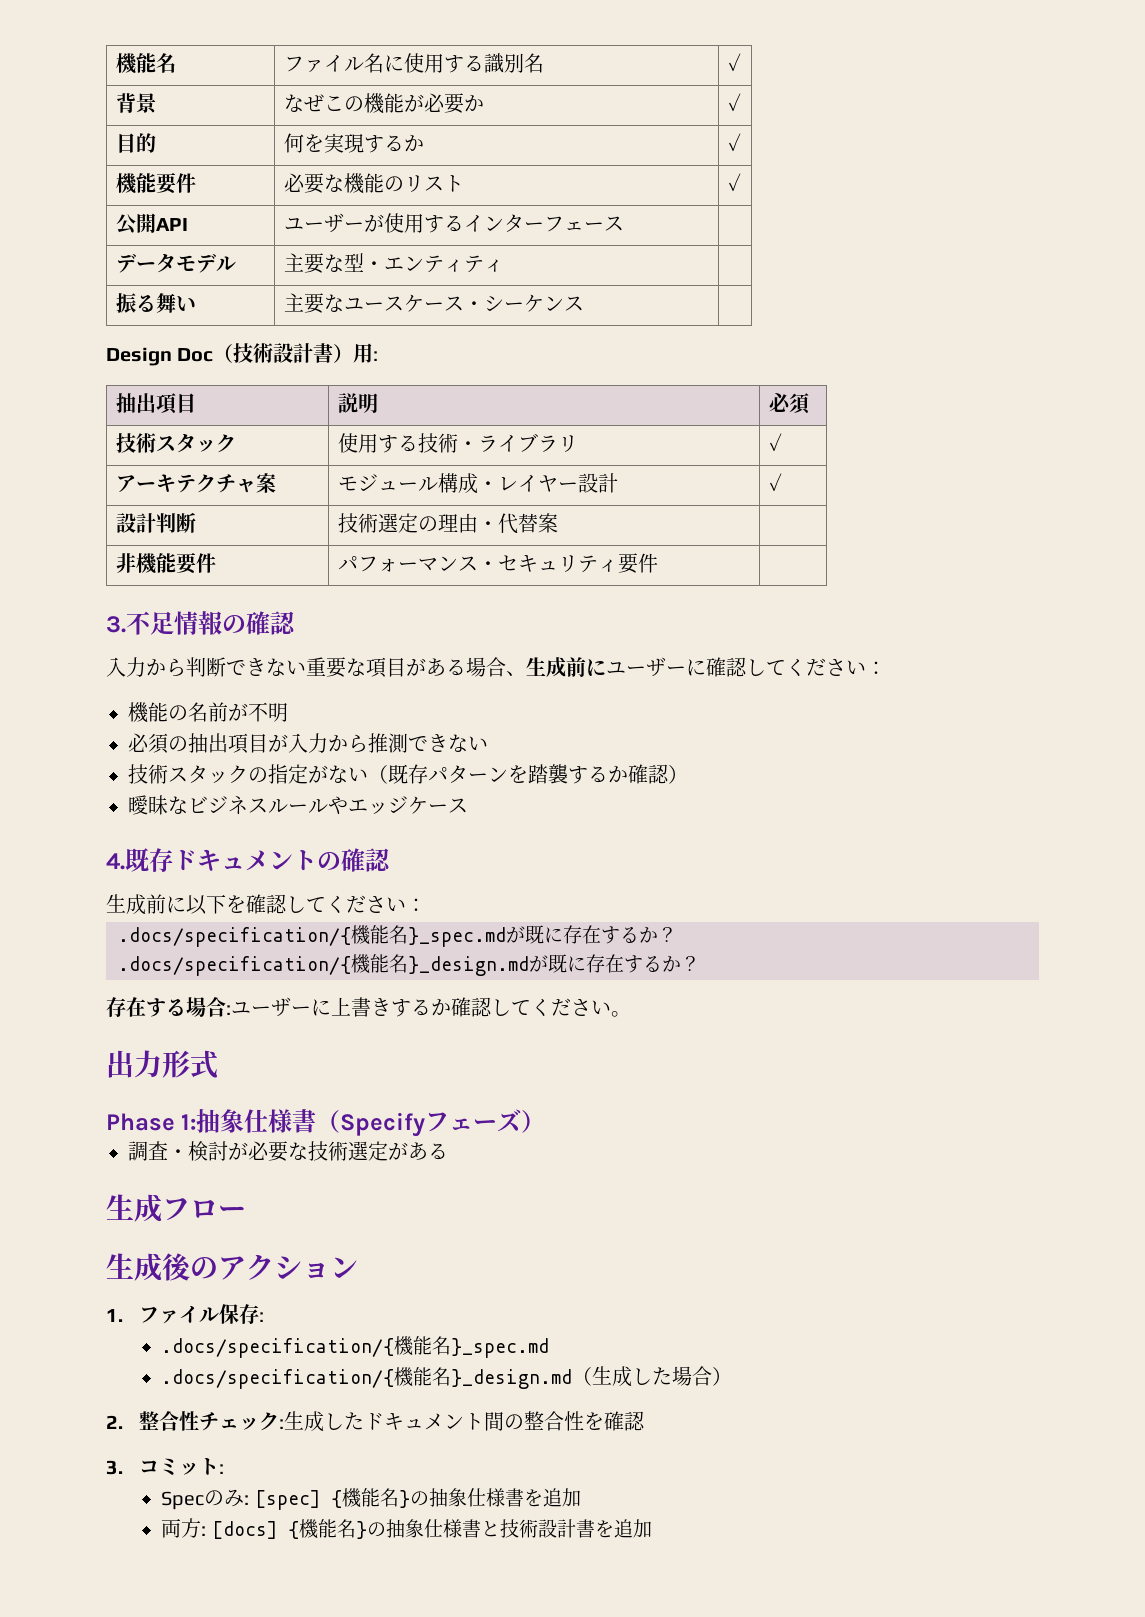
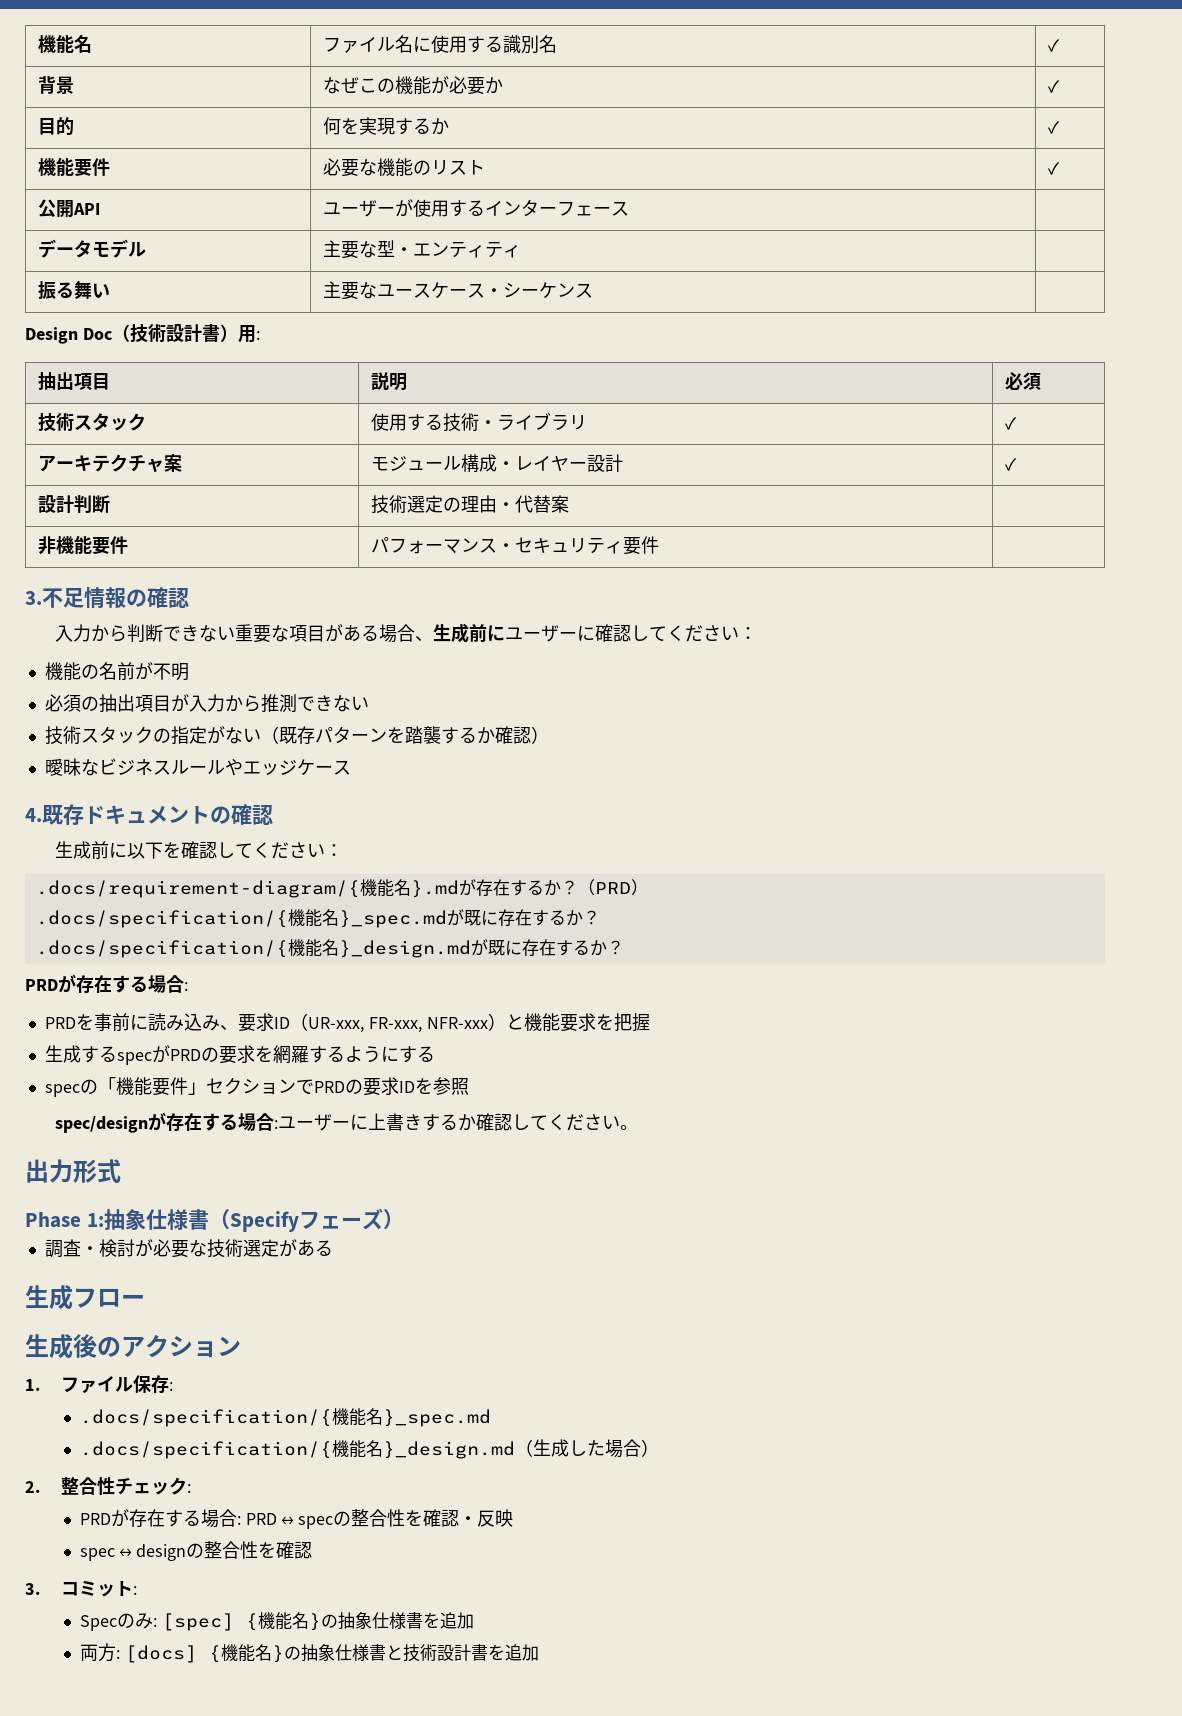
+ .docs/requirement-diagram/{機能名}.mdが存在するか？（PRD）
  .docs/specification/{機能名}_design.mdが既に存在するか？
- 存在する場合:ユーザーに上書きするか確認してください。
+ PRDが存在する場合:
+ PRDを事前に読み込み、要求ID（UR-xxx, FR-xxx, NFR-xxx）と機能要求を把握
+ 生成するspecがPRDの要求を網羅するようにする
+ specの「機能要件」セクションでPRDの要求IDを参照
+ spec/designが存在する場合:ユーザーに上書きするか確認してください。
- 2.整合性チェック:生成したドキュメント間の整合性を確認
+ 2.整合性チェック:
+ PRDが存在する場合: PRD ↔ specの整合性を確認・反映
+ spec ↔ designの整合性を確認

